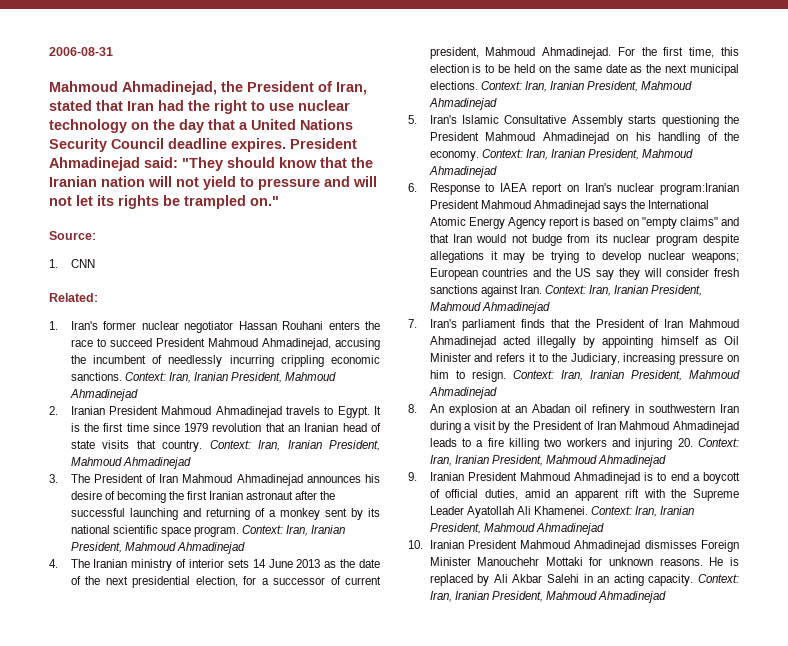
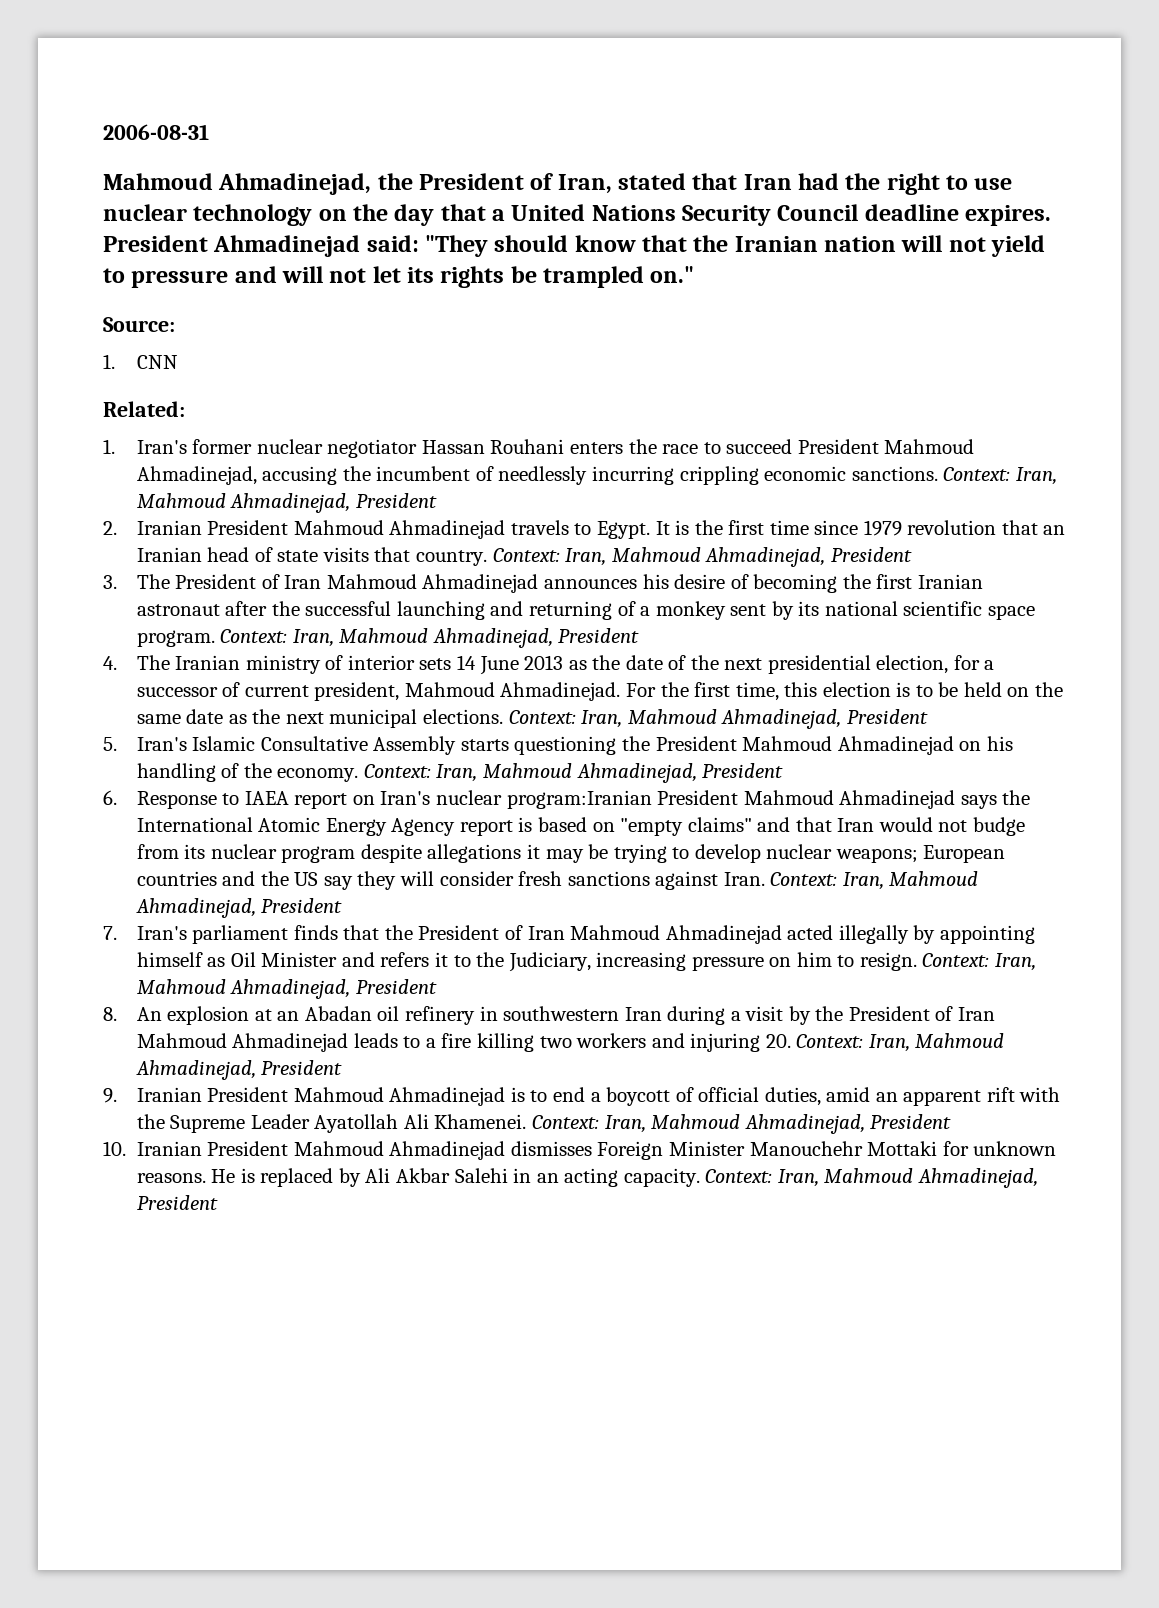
- 1. Iran's former nuclear negotiator Hassan Rouhani enters the race to succeed President Mahmoud Ahmadinejad, accusing the incumbent of needlessly incurring crippling economic sanctions. Context: Iran, Iranian President, Mahmoud Ahmadinejad
+ 1. Iran's former nuclear negotiator Hassan Rouhani enters the race to succeed President Mahmoud Ahmadinejad, accusing the incumbent of needlessly incurring crippling economic sanctions. Context: Iran, Mahmoud Ahmadinejad, President
- It is the first time since 1979 revolution that an Iranian head of state visits that country. Context: Iran, Iranian President, Mahmoud Ahmadinejad
+ It is the first time since 1979 revolution that an Iranian head of state visits that country. Context: Iran, Mahmoud Ahmadinejad, President
- 3. The President of Iran Mahmoud Ahmadinejad announces his desire of becoming the first Iranian astronaut after the successful launching and returning of a monkey sent by its national scientific space program. Context: Iran, Iranian President, Mahmoud Ahmadinejad
+ 3. The President of Iran Mahmoud Ahmadinejad announces his desire of becoming the first Iranian astronaut after the successful launching and returning of a monkey sent by its national scientific space program. Context: Iran, Mahmoud Ahmadinejad, President
- For the first time, this election is to be held on the same date as the next municipal elections. Context: Iran, Iranian President, Mahmoud Ahmadinejad
+ For the first time, this election is to be held on the same date as the next municipal elections. Context: Iran, Mahmoud Ahmadinejad, President
- 5. Iran's Islamic Consultative Assembly starts questioning the President Mahmoud Ahmadinejad on his handling of the economy. Context: Iran, Iranian President, Mahmoud Ahmadinejad
+ 5. Iran's Islamic Consultative Assembly starts questioning the President Mahmoud Ahmadinejad on his handling of the economy. Context: Iran, Mahmoud Ahmadinejad, President
- 6. Response to IAEA report on Iran's nuclear program:Iranian President Mahmoud Ahmadinejad says the International Atomic Energy Agency report is based on "empty claims" and that Iran would not budge from its nuclear program despite allegations it may be trying to develop nuclear weapons; European countries and the US say they will consider fresh sanctions against Iran. Context: Iran, Iranian President, Mahmoud Ahmadinejad
+ 6. Response to IAEA report on Iran's nuclear program:Iranian President Mahmoud Ahmadinejad says the International Atomic Energy Agency report is based on "empty claims" and that Iran would not budge from its nuclear program despite allegations it may be trying to develop nuclear weapons; European countries and the US say they will consider fresh sanctions against Iran. Context: Iran, Mahmoud Ahmadinejad, President
- 7. Iran's parliament finds that the President of Iran Mahmoud Ahmadinejad acted illegally by appointing himself as Oil Minister and refers it to the Judiciary, increasing pressure on him to resign. Context: Iran, Iranian President, Mahmoud Ahmadinejad
+ 7. Iran's parliament finds that the President of Iran Mahmoud Ahmadinejad acted illegally by appointing himself as Oil Minister and refers it to the Judiciary, increasing pressure on him to resign. Context: Iran, Mahmoud Ahmadinejad, President
- 8. An explosion at an Abadan oil refinery in southwestern Iran during a visit by the President of Iran Mahmoud Ahmadinejad leads to a fire killing two workers and injuring 20. Context: Iran, Iranian President, Mahmoud Ahmadinejad
+ 8. An explosion at an Abadan oil refinery in southwestern Iran during a visit by the President of Iran Mahmoud Ahmadinejad leads to a fire killing two workers and injuring 20. Context: Iran, Mahmoud Ahmadinejad, President
- 9. Iranian President Mahmoud Ahmadinejad is to end a boycott of official duties, amid an apparent rift with the Supreme Leader Ayatollah Ali Khamenei. Context: Iran, Iranian President, Mahmoud Ahmadinejad
+ 9. Iranian President Mahmoud Ahmadinejad is to end a boycott of official duties, amid an apparent rift with the Supreme Leader Ayatollah Ali Khamenei. Context: Iran, Mahmoud Ahmadinejad, President
- He is replaced by Ali Akbar Salehi in an acting capacity. Context: Iran, Iranian President, Mahmoud Ahmadinejad
+ He is replaced by Ali Akbar Salehi in an acting capacity. Context: Iran, Mahmoud Ahmadinejad, President

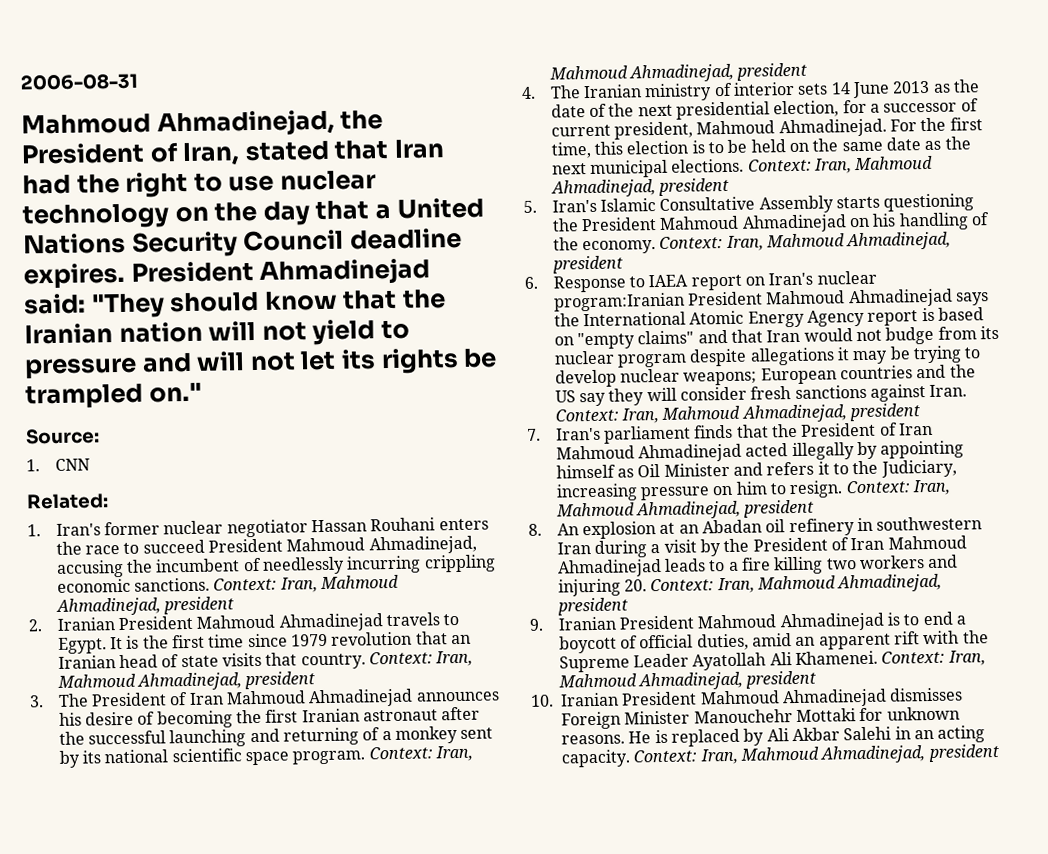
- 1. Iran's former nuclear negotiator Hassan Rouhani enters the race to succeed President Mahmoud Ahmadinejad, accusing the incumbent of needlessly incurring crippling economic sanctions. Context: Iran, Mahmoud Ahmadinejad, President
+ 1. Iran's former nuclear negotiator Hassan Rouhani enters the race to succeed President Mahmoud Ahmadinejad, accusing the incumbent of needlessly incurring crippling economic sanctions. Context: Iran, Mahmoud Ahmadinejad, president
- It is the first time since 1979 revolution that an Iranian head of state visits that country. Context: Iran, Mahmoud Ahmadinejad, President
+ It is the first time since 1979 revolution that an Iranian head of state visits that country. Context: Iran, Mahmoud Ahmadinejad, president
- 3. The President of Iran Mahmoud Ahmadinejad announces his desire of becoming the first Iranian astronaut after the successful launching and returning of a monkey sent by its national scientific space program. Context: Iran, Mahmoud Ahmadinejad, President
+ 3. The President of Iran Mahmoud Ahmadinejad announces his desire of becoming the first Iranian astronaut after the successful launching and returning of a monkey sent by its national scientific space program. Context: Iran, Mahmoud Ahmadinejad, president
- For the first time, this election is to be held on the same date as the next municipal elections. Context: Iran, Mahmoud Ahmadinejad, President
+ For the first time, this election is to be held on the same date as the next municipal elections. Context: Iran, Mahmoud Ahmadinejad, president
- 5. Iran's Islamic Consultative Assembly starts questioning the President Mahmoud Ahmadinejad on his handling of the economy. Context: Iran, Mahmoud Ahmadinejad, President
+ 5. Iran's Islamic Consultative Assembly starts questioning the President Mahmoud Ahmadinejad on his handling of the economy. Context: Iran, Mahmoud Ahmadinejad, president
- European countries and the US say they will consider fresh sanctions against Iran. Context: Iran, Mahmoud Ahmadinejad, President
+ European countries and the US say they will consider fresh sanctions against Iran. Context: Iran, Mahmoud Ahmadinejad, president
- 7. Iran's parliament finds that the President of Iran Mahmoud Ahmadinejad acted illegally by appointing himself as Oil Minister and refers it to the Judiciary, increasing pressure on him to resign. Context: Iran, Mahmoud Ahmadinejad, President
+ 7. Iran's parliament finds that the President of Iran Mahmoud Ahmadinejad acted illegally by appointing himself as Oil Minister and refers it to the Judiciary, increasing pressure on him to resign. Context: Iran, Mahmoud Ahmadinejad, president
- 8. An explosion at an Abadan oil refinery in southwestern Iran during a visit by the President of Iran Mahmoud Ahmadinejad leads to a fire killing two workers and injuring 20. Context: Iran, Mahmoud Ahmadinejad, President
+ 8. An explosion at an Abadan oil refinery in southwestern Iran during a visit by the President of Iran Mahmoud Ahmadinejad leads to a fire killing two workers and injuring 20. Context: Iran, Mahmoud Ahmadinejad, president
- 9. Iranian President Mahmoud Ahmadinejad is to end a boycott of official duties, amid an apparent rift with the Supreme Leader Ayatollah Ali Khamenei. Context: Iran, Mahmoud Ahmadinejad, President
+ 9. Iranian President Mahmoud Ahmadinejad is to end a boycott of official duties, amid an apparent rift with the Supreme Leader Ayatollah Ali Khamenei. Context: Iran, Mahmoud Ahmadinejad, president
- He is replaced by Ali Akbar Salehi in an acting capacity. Context: Iran, Mahmoud Ahmadinejad, President
+ He is replaced by Ali Akbar Salehi in an acting capacity. Context: Iran, Mahmoud Ahmadinejad, president

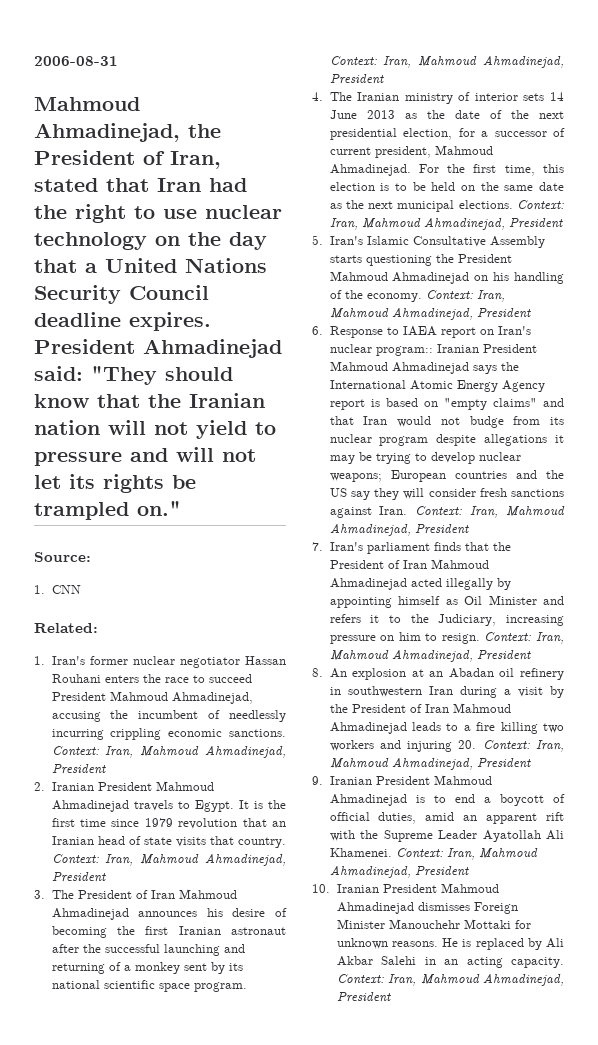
- 1. Iran's former nuclear negotiator Hassan Rouhani enters the race to succeed President Mahmoud Ahmadinejad, accusing the incumbent of needlessly incurring crippling economic sanctions. Context: Iran, Mahmoud Ahmadinejad, president
+ 1. Iran's former nuclear negotiator Hassan Rouhani enters the race to succeed President Mahmoud Ahmadinejad, accusing the incumbent of needlessly incurring crippling economic sanctions. Context: Iran, Mahmoud Ahmadinejad, President
- It is the first time since 1979 revolution that an Iranian head of state visits that country. Context: Iran, Mahmoud Ahmadinejad, president
+ It is the first time since 1979 revolution that an Iranian head of state visits that country. Context: Iran, Mahmoud Ahmadinejad, President
- 3. The President of Iran Mahmoud Ahmadinejad announces his desire of becoming the first Iranian astronaut after the successful launching and returning of a monkey sent by its national scientific space program. Context: Iran, Mahmoud Ahmadinejad, president
+ 3. The President of Iran Mahmoud Ahmadinejad announces his desire of becoming the first Iranian astronaut after the successful launching and returning of a monkey sent by its national scientific space program. Context: Iran, Mahmoud Ahmadinejad, President
- For the first time, this election is to be held on the same date as the next municipal elections. Context: Iran, Mahmoud Ahmadinejad, president
+ For the first time, this election is to be held on the same date as the next municipal elections. Context: Iran, Mahmoud Ahmadinejad, President
- 5. Iran's Islamic Consultative Assembly starts questioning the President Mahmoud Ahmadinejad on his handling of the economy. Context: Iran, Mahmoud Ahmadinejad, president
+ 5. Iran's Islamic Consultative Assembly starts questioning the President Mahmoud Ahmadinejad on his handling of the economy. Context: Iran, Mahmoud Ahmadinejad, President
- 6. Response to IAEA report on Iran's nuclear program:Iranian President Mahmoud Ahmadinejad says the International Atomic Energy Agency report is based on "empty claims" and that Iran would not budge from its nuclear program despite allegations it may be trying to develop nuclear weapons; European countries and the US say they will consider fresh sanctions against Iran. Context: Iran, Mahmoud Ahmadinejad, president
+ 6. Response to IAEA report on Iran's nuclear program:: Iranian President Mahmoud Ahmadinejad says the International Atomic Energy Agency report is based on "empty claims" and that Iran would not budge from its nuclear program despite allegations it may be trying to develop nuclear weapons; European countries and the US say they will consider fresh sanctions against Iran. Context: Iran, Mahmoud Ahmadinejad, President
- 7. Iran's parliament finds that the President of Iran Mahmoud Ahmadinejad acted illegally by appointing himself as Oil Minister and refers it to the Judiciary, increasing pressure on him to resign. Context: Iran, Mahmoud Ahmadinejad, president
+ 7. Iran's parliament finds that the President of Iran Mahmoud Ahmadinejad acted illegally by appointing himself as Oil Minister and refers it to the Judiciary, increasing pressure on him to resign. Context: Iran, Mahmoud Ahmadinejad, President
- 8. An explosion at an Abadan oil refinery in southwestern Iran during a visit by the President of Iran Mahmoud Ahmadinejad leads to a fire killing two workers and injuring 20. Context: Iran, Mahmoud Ahmadinejad, president
+ 8. An explosion at an Abadan oil refinery in southwestern Iran during a visit by the President of Iran Mahmoud Ahmadinejad leads to a fire killing two workers and injuring 20. Context: Iran, Mahmoud Ahmadinejad, President
- 9. Iranian President Mahmoud Ahmadinejad is to end a boycott of official duties, amid an apparent rift with the Supreme Leader Ayatollah Ali Khamenei. Context: Iran, Mahmoud Ahmadinejad, president
+ 9. Iranian President Mahmoud Ahmadinejad is to end a boycott of official duties, amid an apparent rift with the Supreme Leader Ayatollah Ali Khamenei. Context: Iran, Mahmoud Ahmadinejad, President
- He is replaced by Ali Akbar Salehi in an acting capacity. Context: Iran, Mahmoud Ahmadinejad, president
+ He is replaced by Ali Akbar Salehi in an acting capacity. Context: Iran, Mahmoud Ahmadinejad, President

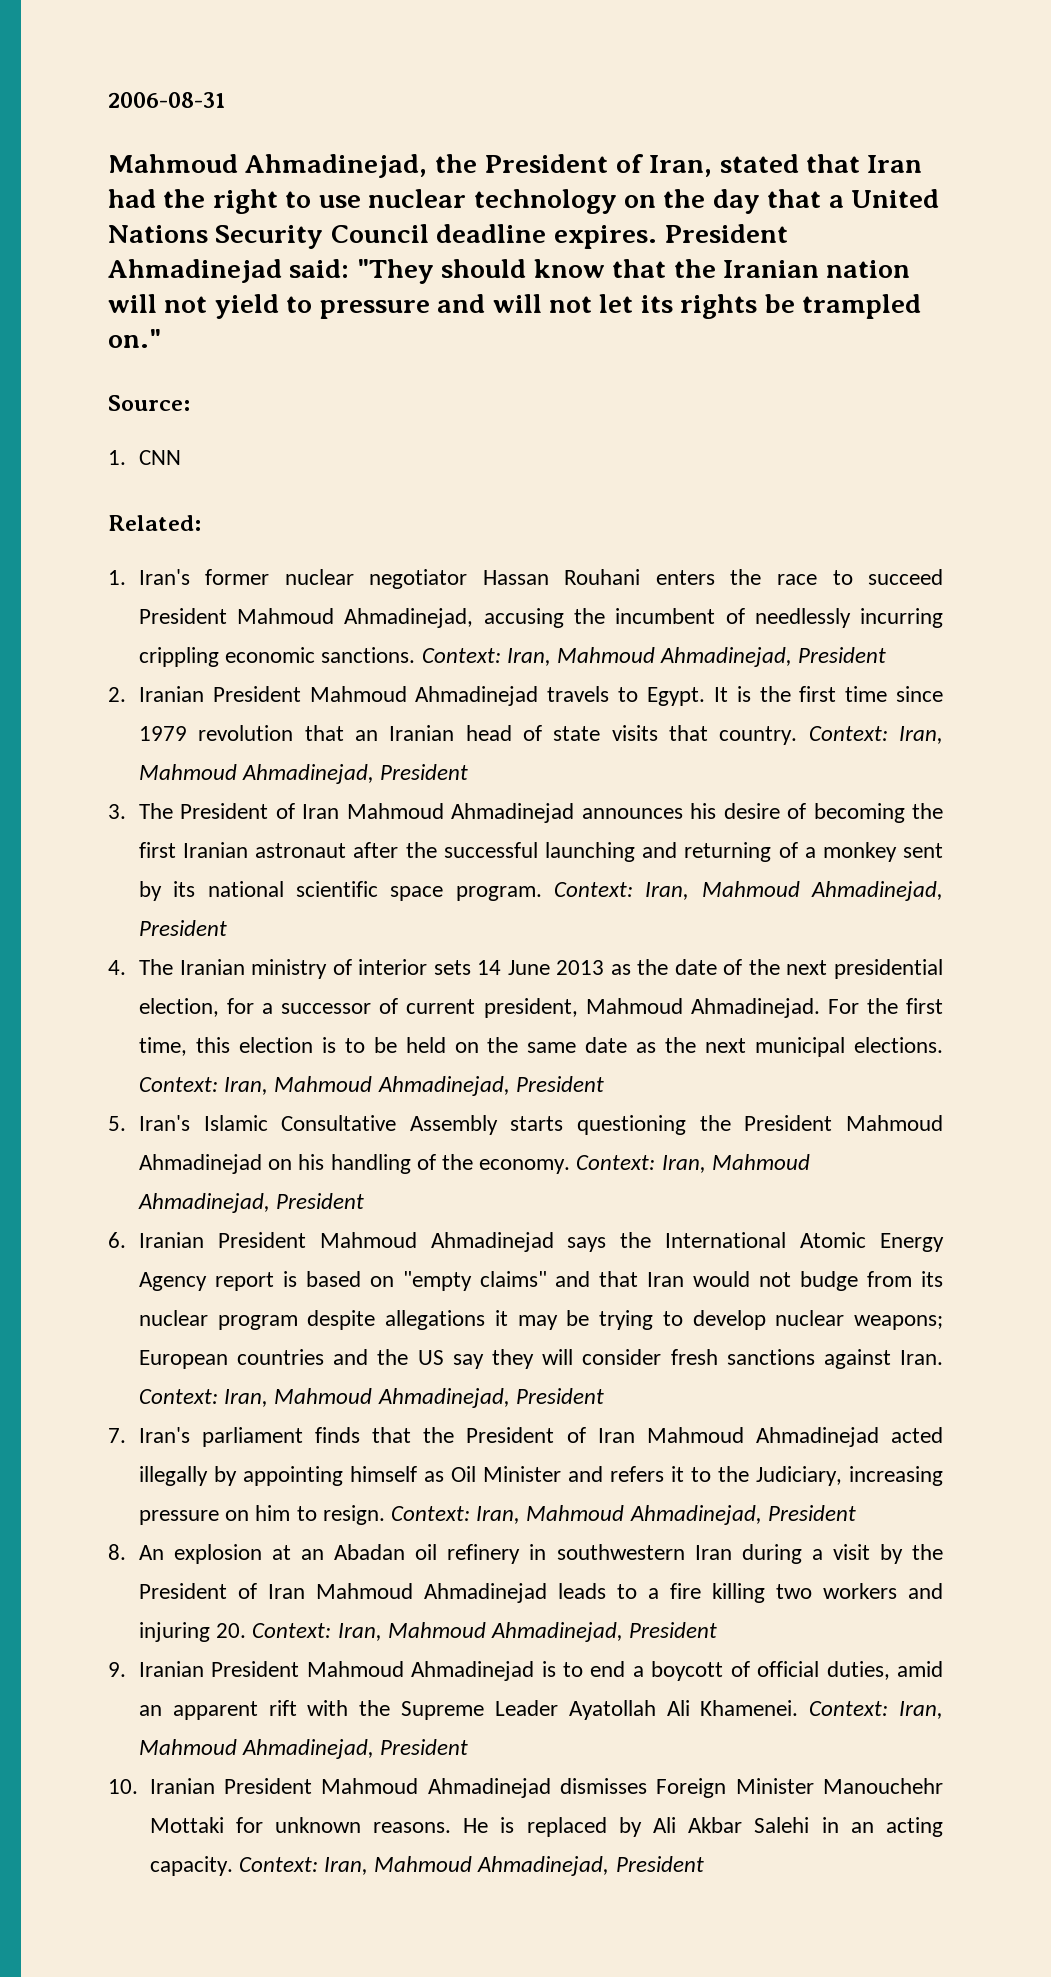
- 6. Response to IAEA report on Iran's nuclear program:: Iranian President Mahmoud Ahmadinejad says the International Atomic Energy Agency report is based on "empty claims" and that Iran would not budge from its nuclear program despite allegations it may be trying to develop nuclear weapons; European countries and the US say they will consider fresh sanctions against Iran.
+ 6. Iranian President Mahmoud Ahmadinejad says the International Atomic Energy Agency report is based on "empty claims" and that Iran would not budge from its nuclear program despite allegations it may be trying to develop nuclear weapons; European countries and the US say they will consider fresh sanctions against Iran.

